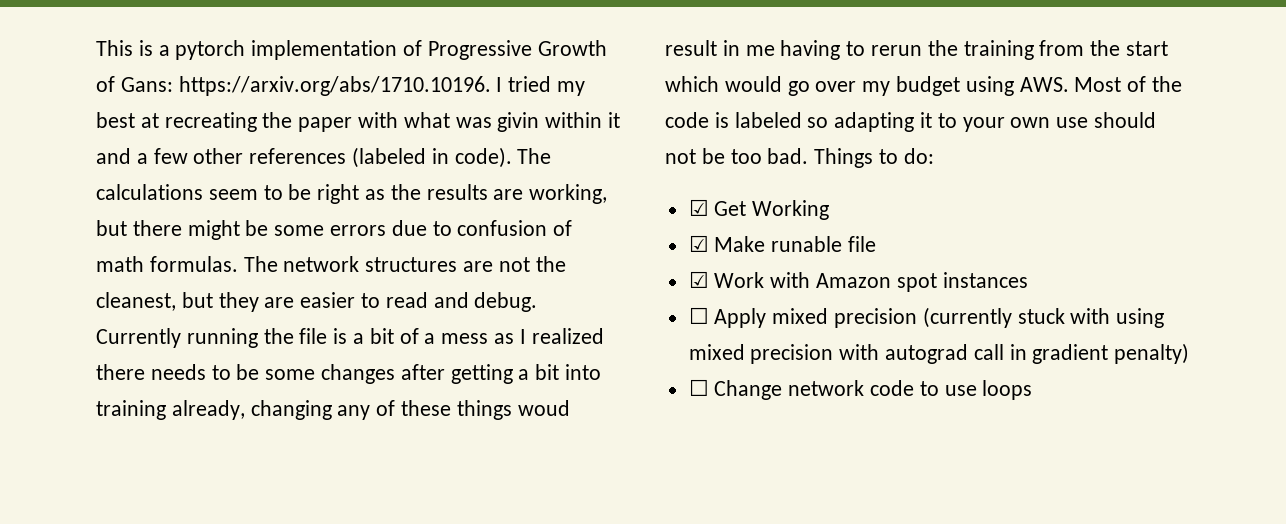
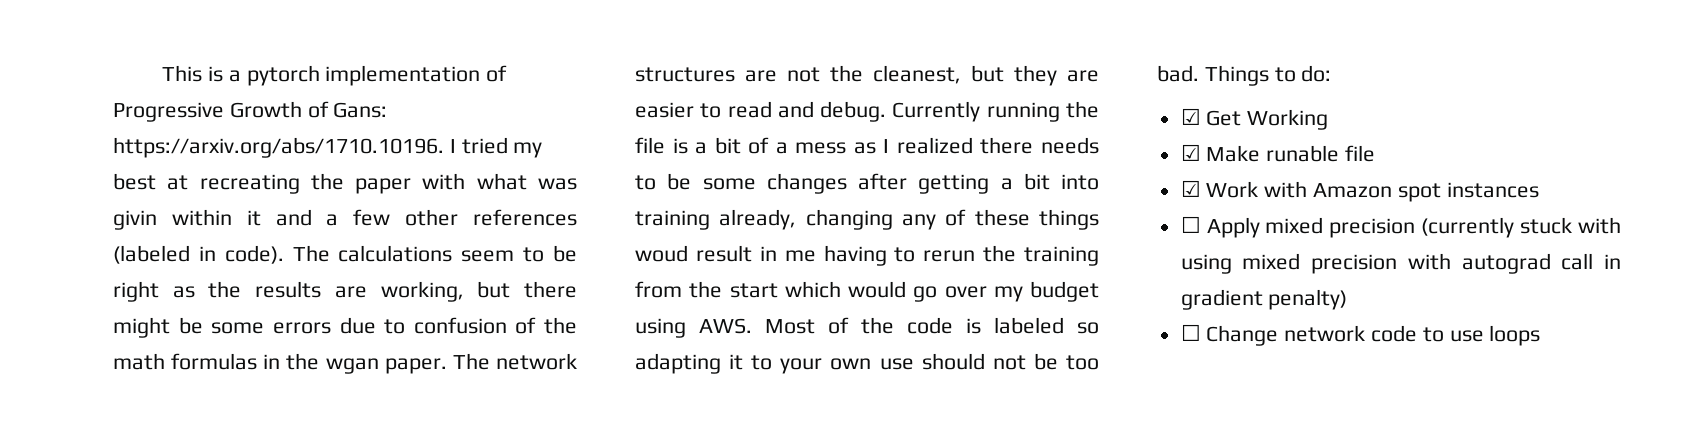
- The calculations seem to be right as the results are working, but there might be some errors due to confusion of math formulas.
+ The calculations seem to be right as the results are working, but there might be some errors due to confusion of the math formulas in the wgan paper.

